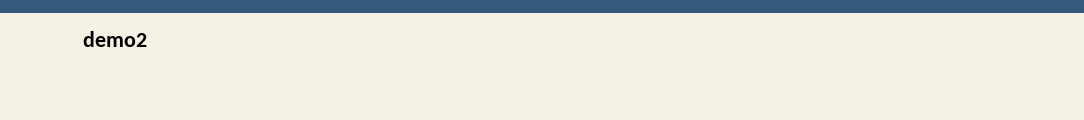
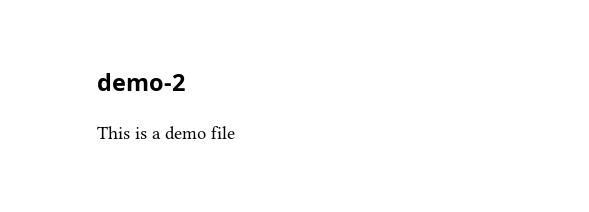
- demo2
+ demo-2
+ This is a demo file

